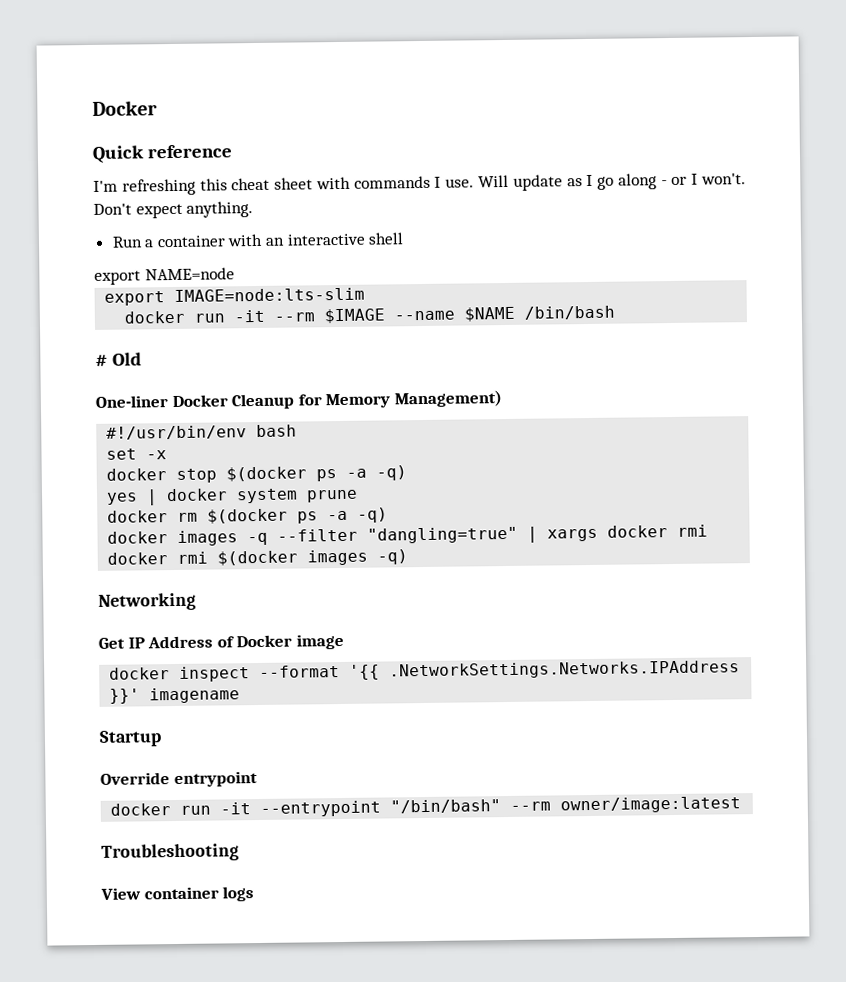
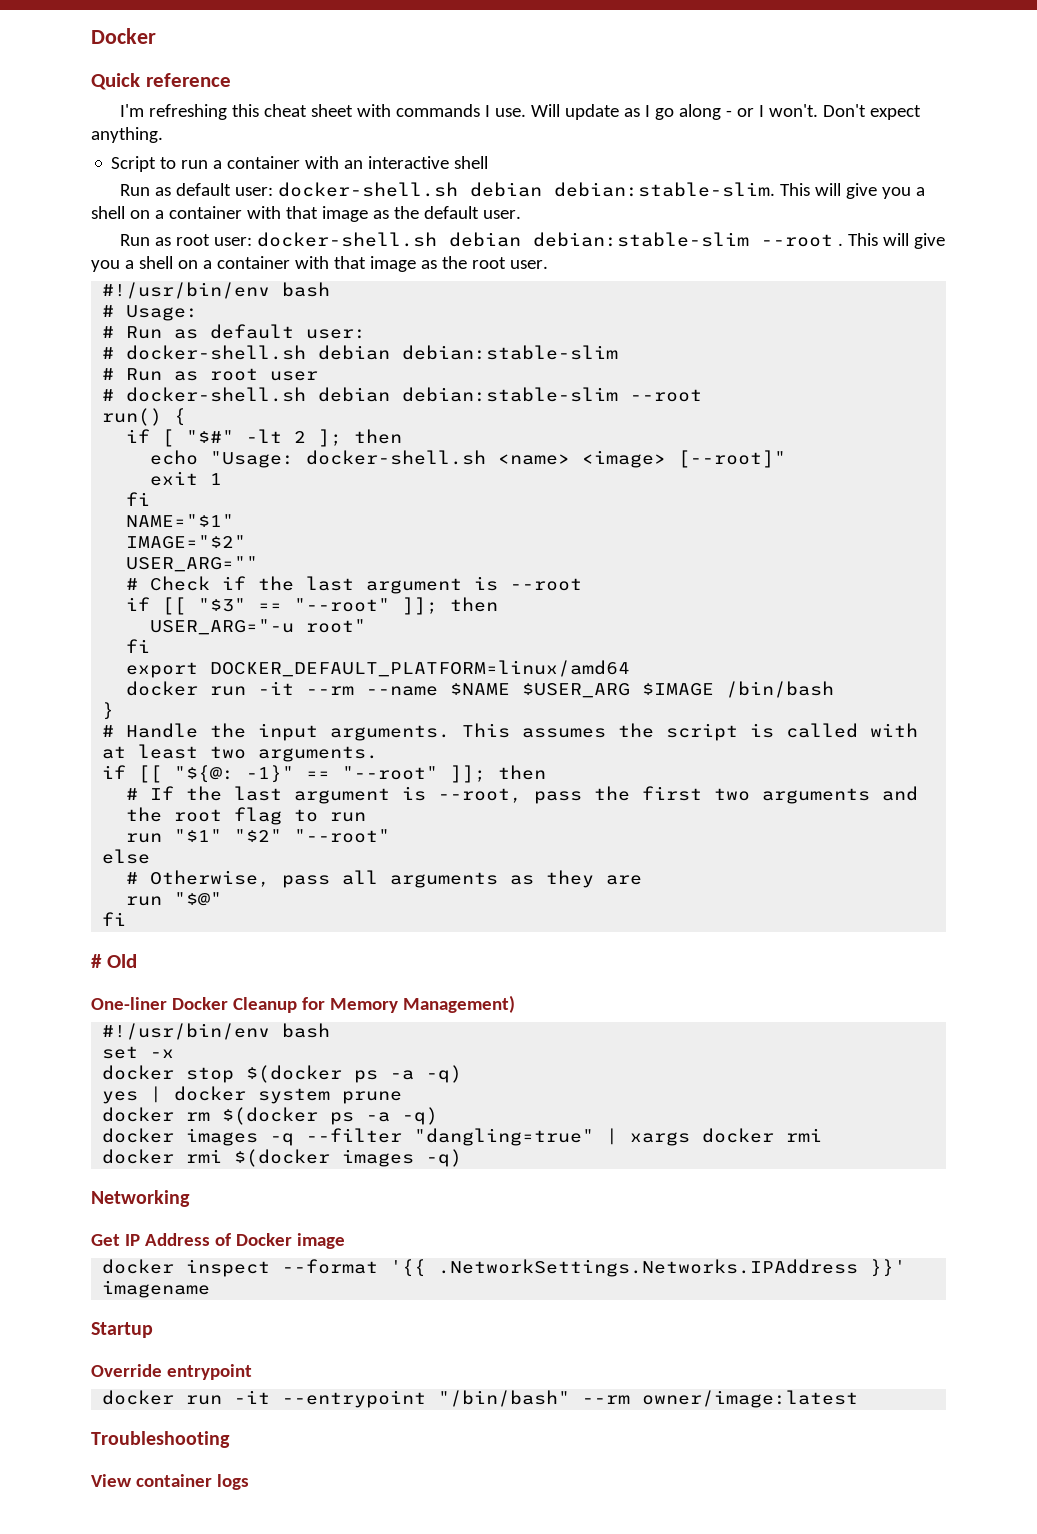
- Run a container with an interactive shell
+ Script to run a container with an interactive shell
- export NAME=node
- export IMAGE=node:lts-slim
+ Run as default user: docker-shell.sh debian debian:stable-slim. This will give you a shell on a container with that image as the default user.
+ Run as root user: docker-shell.sh debian debian:stable-slim --root . This will give you a shell on a container with that image as the root user.
+ #!/usr/bin/env bash
+ # Usage:
+ # Run as default user:
+ # docker-shell.sh debian debian:stable-slim
+ # Run as root user
+ # docker-shell.sh debian debian:stable-slim --root
+ run() {
+ if [ "$#" -lt 2 ]; then
+ echo "Usage: docker-shell.sh <name> <image> [--root]"
+ exit 1
+ fi
+ NAME="$1"
+ IMAGE="$2"
+ USER_ARG=""
+ # Check if the last argument is --root
+ if [[ "$3" == "--root" ]]; then
+ USER_ARG="-u root"
+ fi
+ export DOCKER_DEFAULT_PLATFORM=linux/amd64
- docker run -it --rm $IMAGE --name $NAME /bin/bash
+ docker run -it --rm --name $NAME $USER_ARG $IMAGE /bin/bash
+ }
+ # Handle the input arguments. This assumes the script is called with at least two arguments.
+ if [[ "${@: -1}" == "--root" ]]; then
+ # If the last argument is --root, pass the first two arguments and the root flag to run
+ run "$1" "$2" "--root"
+ else
+ # Otherwise, pass all arguments as they are
+ run "$@"
+ fi

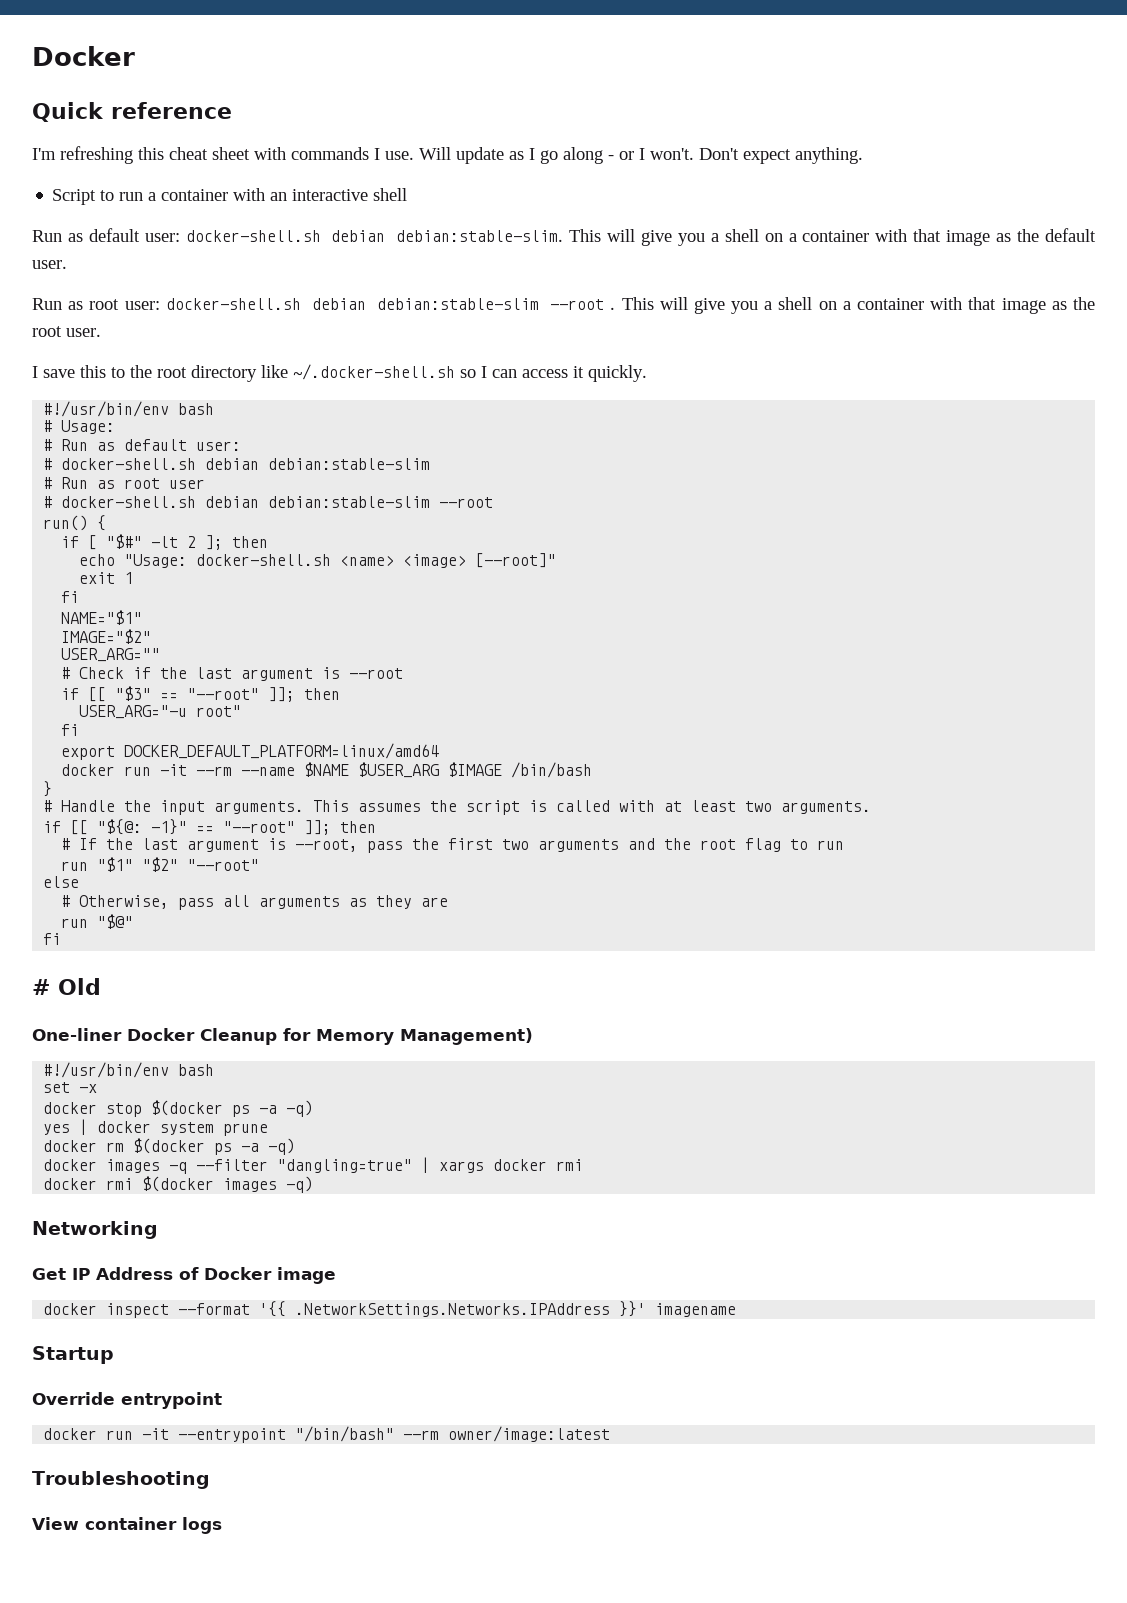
+ I save this to the root directory like ~/.docker-shell.sh so I can access it quickly.

